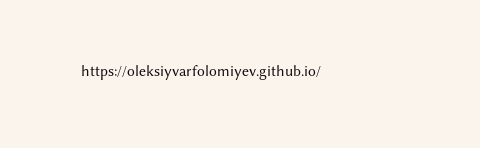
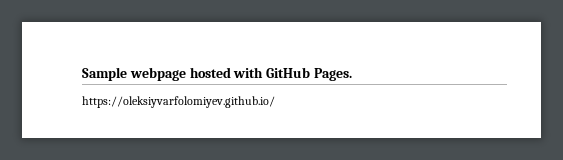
+ Sample webpage hosted with GitHub Pages.

